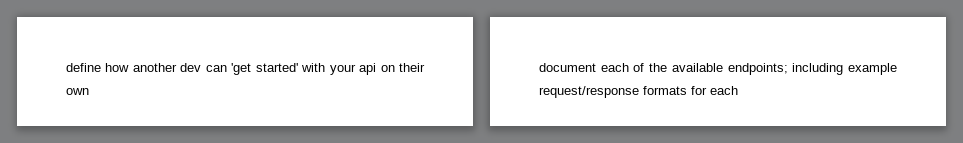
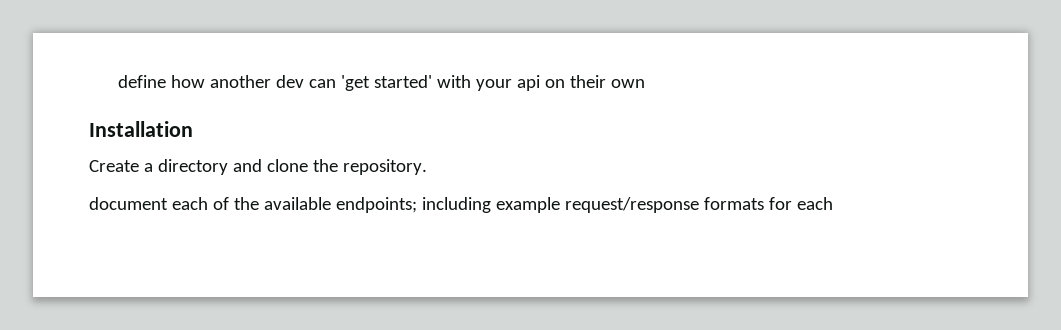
+ Installation
+ Create a directory and clone the repository.

